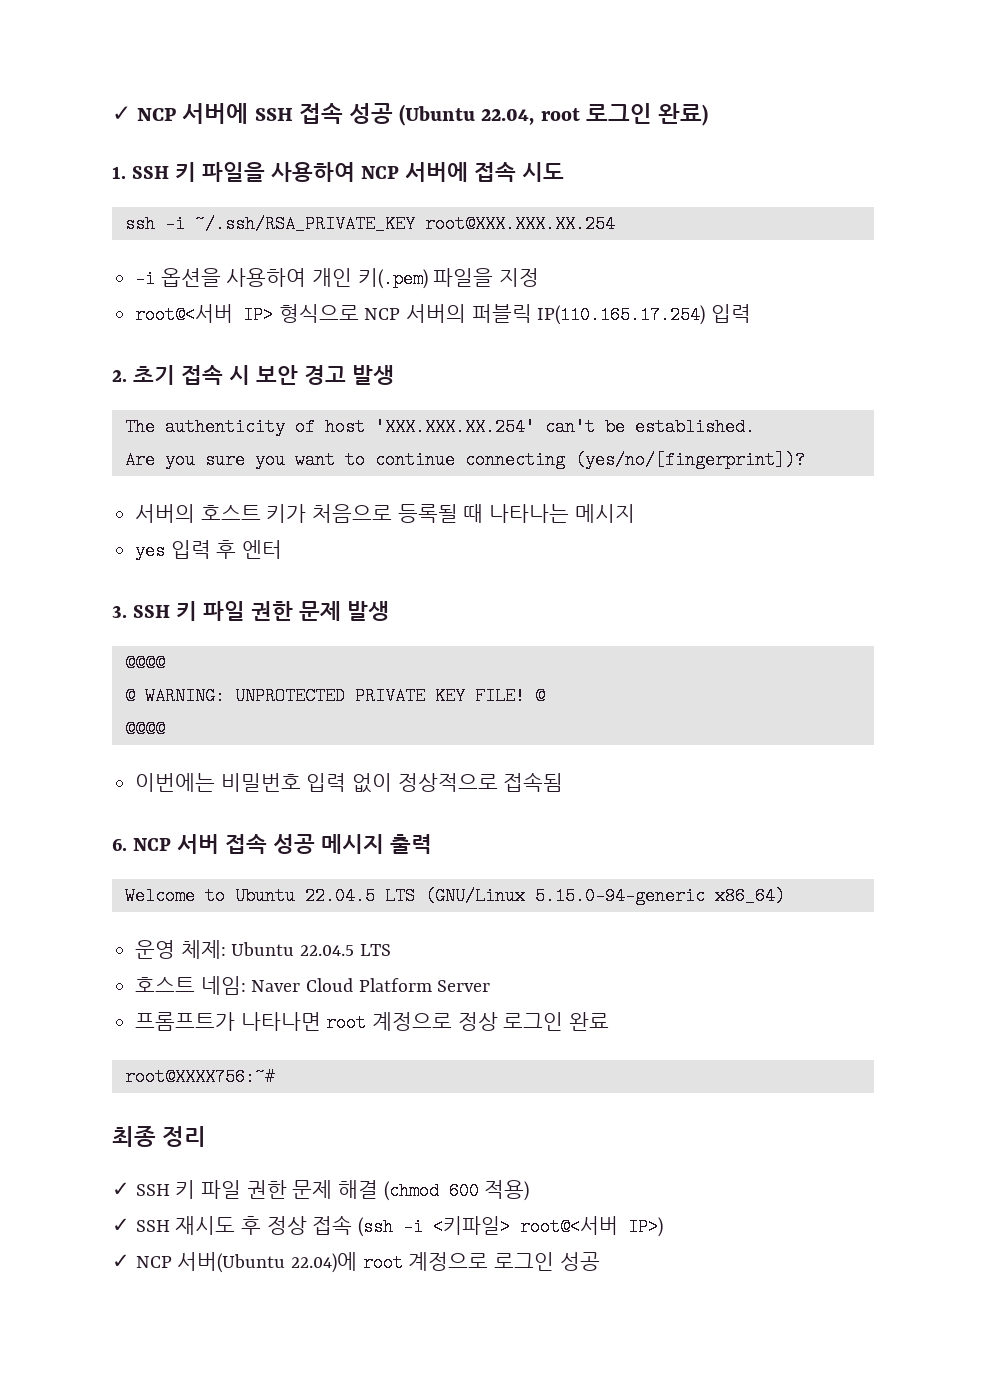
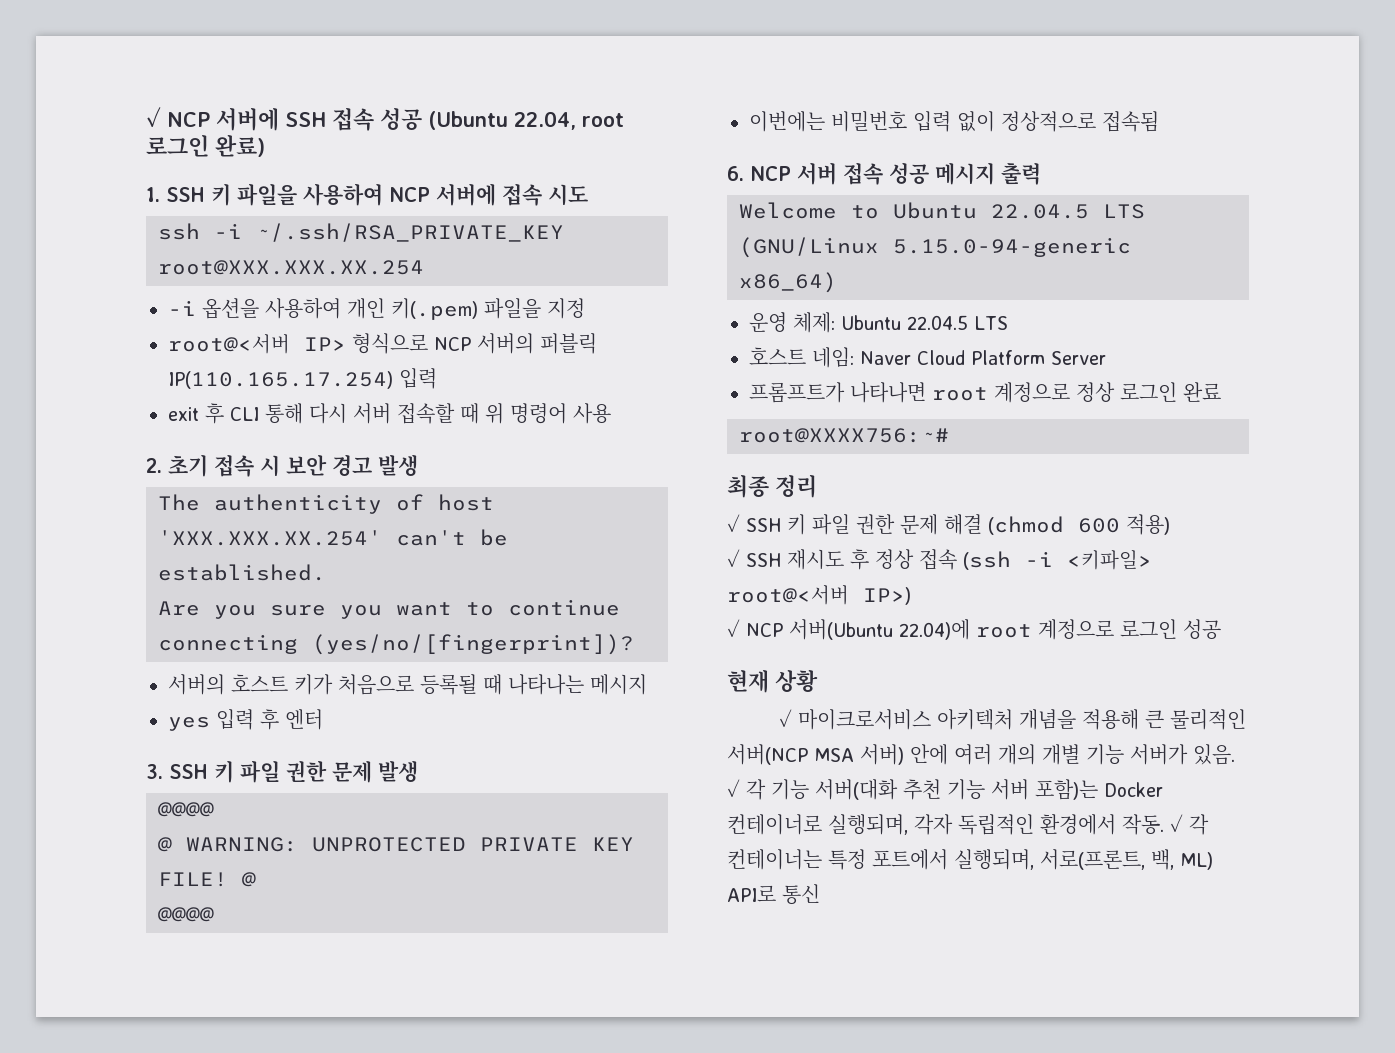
+ exit 후 CLI 통해 다시 서버 접속할 때 위 명령어 사용
+ 현재 상황
+ ✓ 마이크로서비스 아키텍처 개념을 적용해 큰 물리적인 서버(NCP MSA 서버) 안에 여러 개의 개별 기능 서버가 있음. ✓ 각 기능 서버(대화 추천 기능 서버 포함)는 Docker 컨테이너로 실행되며, 각자 독립적인 환경에서 작동. ✓ 각 컨테이너는 특정 포트에서 실행되며, 서로(프론트, 백, ML) API로 통신

